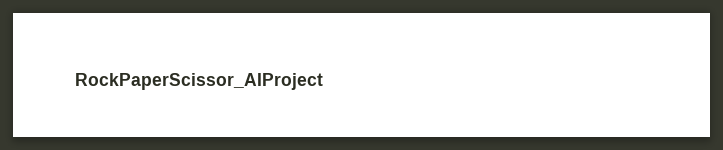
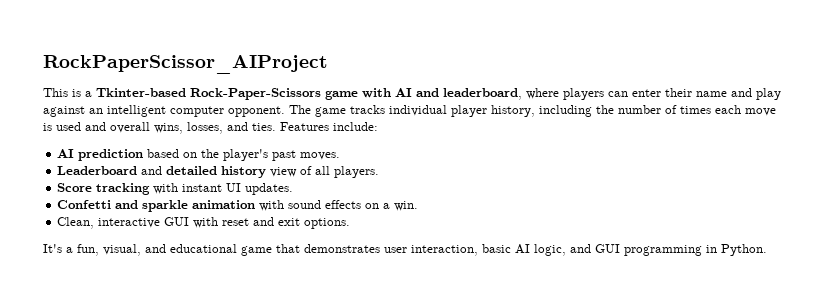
+ This is a Tkinter-based Rock-Paper-Scissors game with AI and leaderboard, where players can enter their name and play against an intelligent computer opponent. The game tracks individual player history, including the number of times each move is used and overall wins, losses, and ties. Features include:
+ AI prediction based on the player's past moves.
+ Leaderboard and detailed history view of all players.
+ Score tracking with instant UI updates.
+ Confetti and sparkle animation with sound effects on a win.
+ Clean, interactive GUI with reset and exit options.
+ It's a fun, visual, and educational game that demonstrates user interaction, basic AI logic, and GUI programming in Python.

